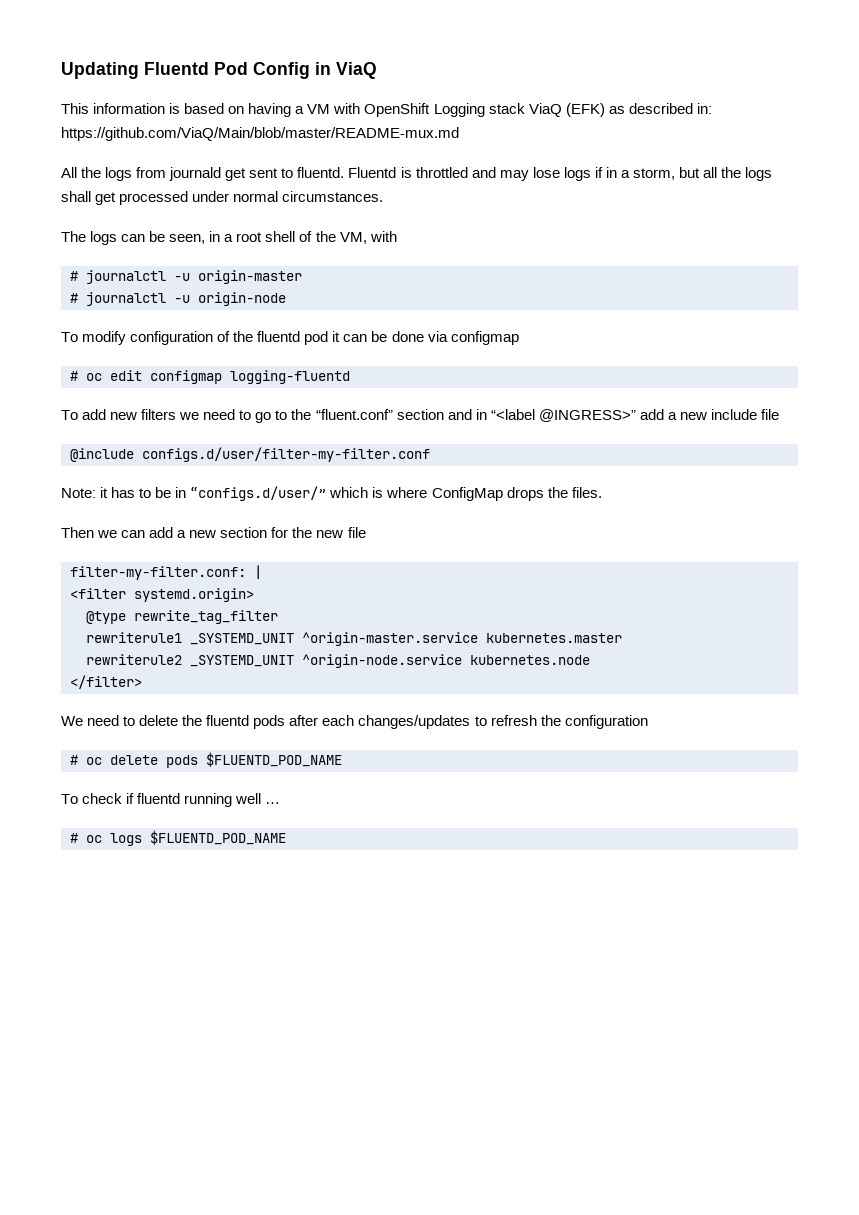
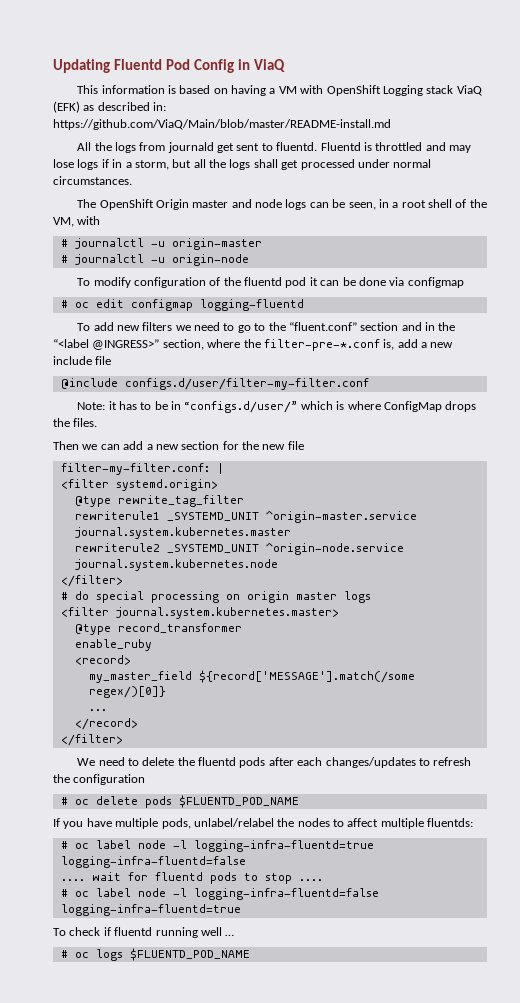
- This information is based on having a VM with OpenShift Logging stack ViaQ (EFK) as described in: https://github.com/ViaQ/Main/blob/master/README-mux.md
+ This information is based on having a VM with OpenShift Logging stack ViaQ (EFK) as described in: https://github.com/ViaQ/Main/blob/master/README-install.md
- The logs can be seen, in a root shell of the VM, with
+ The OpenShift Origin master and node logs can be seen, in a root shell of the VM, with
- To add new filters we need to go to the “fluent.conf” section and in “<label @INGRESS>” add a new include file
+ To add new filters we need to go to the “fluent.conf” section and in the “<label @INGRESS>” section, where the filter-pre-*.conf is, add a new include file
- rewriterule1 _SYSTEMD_UNIT ^origin-master.service kubernetes.master
+ rewriterule1 _SYSTEMD_UNIT ^origin-master.service journal.system.kubernetes.master
- rewriterule2 _SYSTEMD_UNIT ^origin-node.service kubernetes.node
+ rewriterule2 _SYSTEMD_UNIT ^origin-node.service journal.system.kubernetes.node
+ </filter>
+ # do special processing on origin master logs
+ <filter journal.system.kubernetes.master>
+ @type record_transformer
+ enable_ruby
+ <record>
+ my_master_field ${record['MESSAGE'].match(/some regex/)[0]}
+ ...
+ </record>
+ If you have multiple pods, unlabel/relabel the nodes to affect multiple fluentds:
+ # oc label node -l logging-infra-fluentd=true logging-infra-fluentd=false
+ .... wait for fluentd pods to stop ....
+ # oc label node -l logging-infra-fluentd=false logging-infra-fluentd=true

